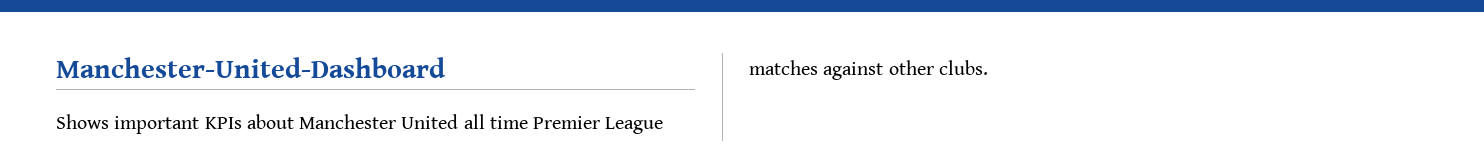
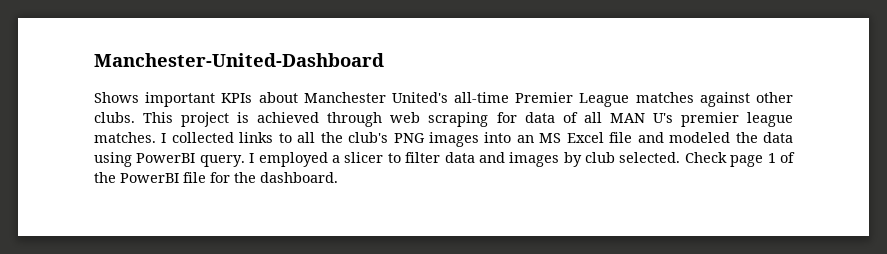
- Shows important KPIs about Manchester United all time Premier League matches against other clubs.
+ Shows important KPIs about Manchester United's all-time Premier League matches against other clubs.
+ This project is achieved through web scraping for data of all MAN U's premier league matches. I collected links to all the club's PNG images into an MS Excel file and modeled the data using PowerBI query. I employed a slicer to filter data and images by club selected. Check page 1 of the PowerBI file for the dashboard.

